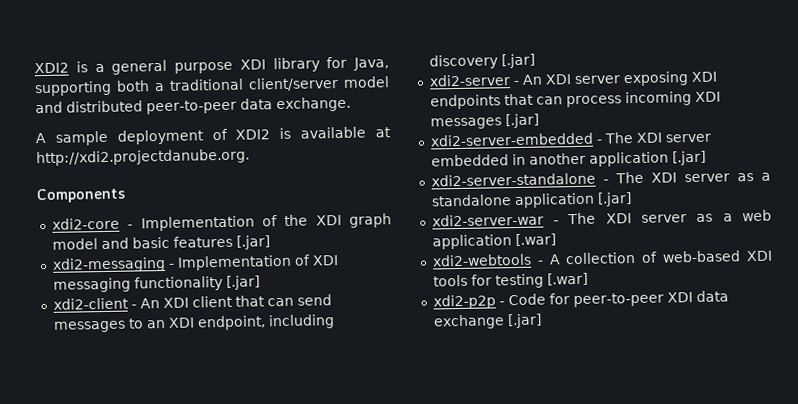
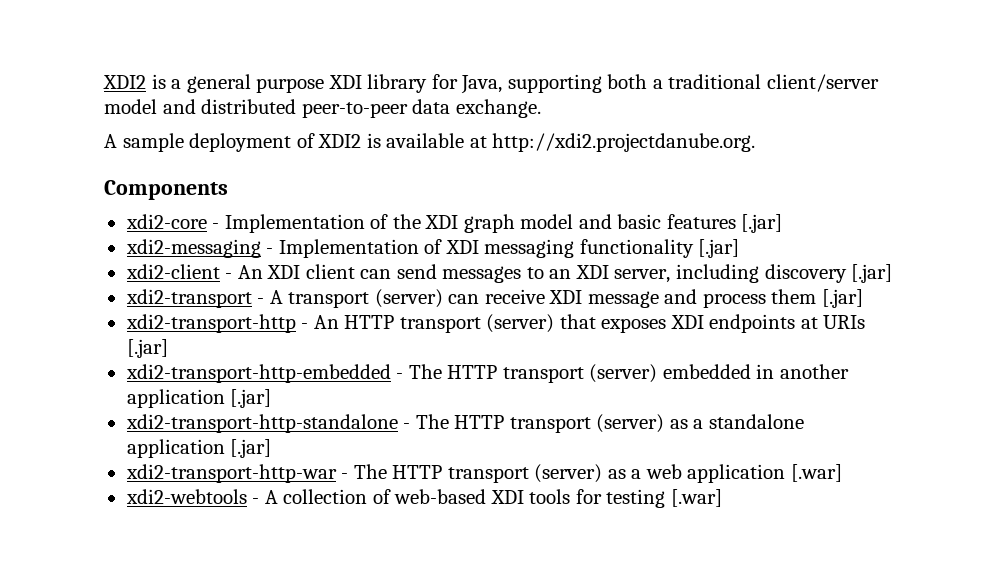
- xdi2-client - An XDI client that can send messages to an XDI endpoint, including discovery [.jar]
+ xdi2-client - An XDI client can send messages to an XDI server, including discovery [.jar]
- xdi2-server - An XDI server exposing XDI endpoints that can process incoming XDI messages [.jar]
- xdi2-server-embedded - The XDI server embedded in another application [.jar]
+ xdi2-transport - A transport (server) can receive XDI message and process them [.jar]
+ xdi2-transport-http - An HTTP transport (server) that exposes XDI endpoints at URIs [.jar]
+ xdi2-transport-http-embedded - The HTTP transport (server) embedded in another application [.jar]
- xdi2-server-standalone - The XDI server as a standalone application [.jar]
+ xdi2-transport-http-standalone - The HTTP transport (server) as a standalone application [.jar]
- xdi2-server-war - The XDI server as a web application [.war]
+ xdi2-transport-http-war - The HTTP transport (server) as a web application [.war]
- xdi2-p2p - Code for peer-to-peer XDI data exchange [.jar]

